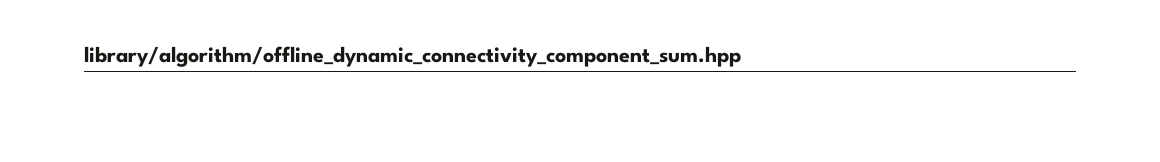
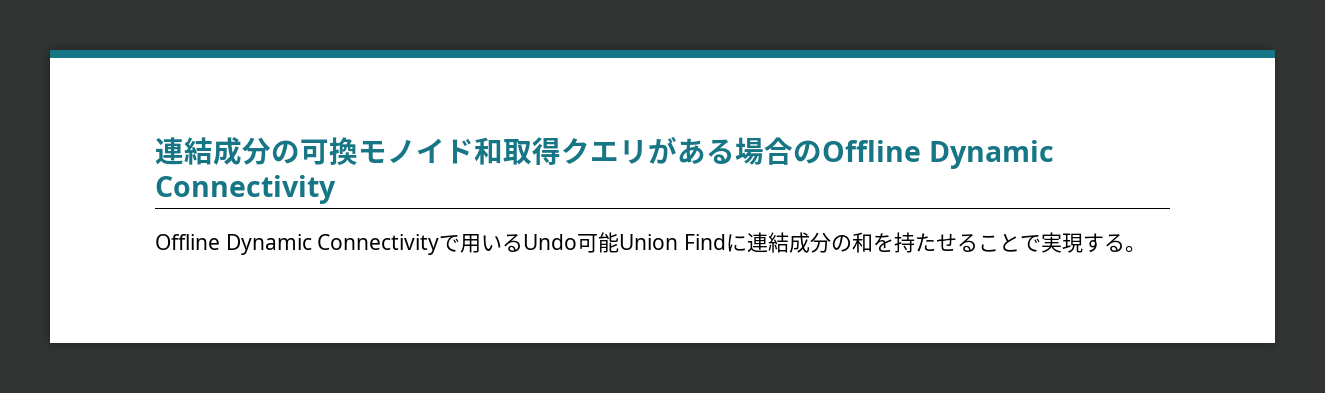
- library/algorithm/offline_dynamic_connectivity_component_sum.hpp
+ 連結成分の可換モノイド和取得クエリがある場合のOffline Dynamic Connectivity
+ Offline Dynamic Connectivityで用いるUndo可能Union Findに連結成分の和を持たせることで実現する。

